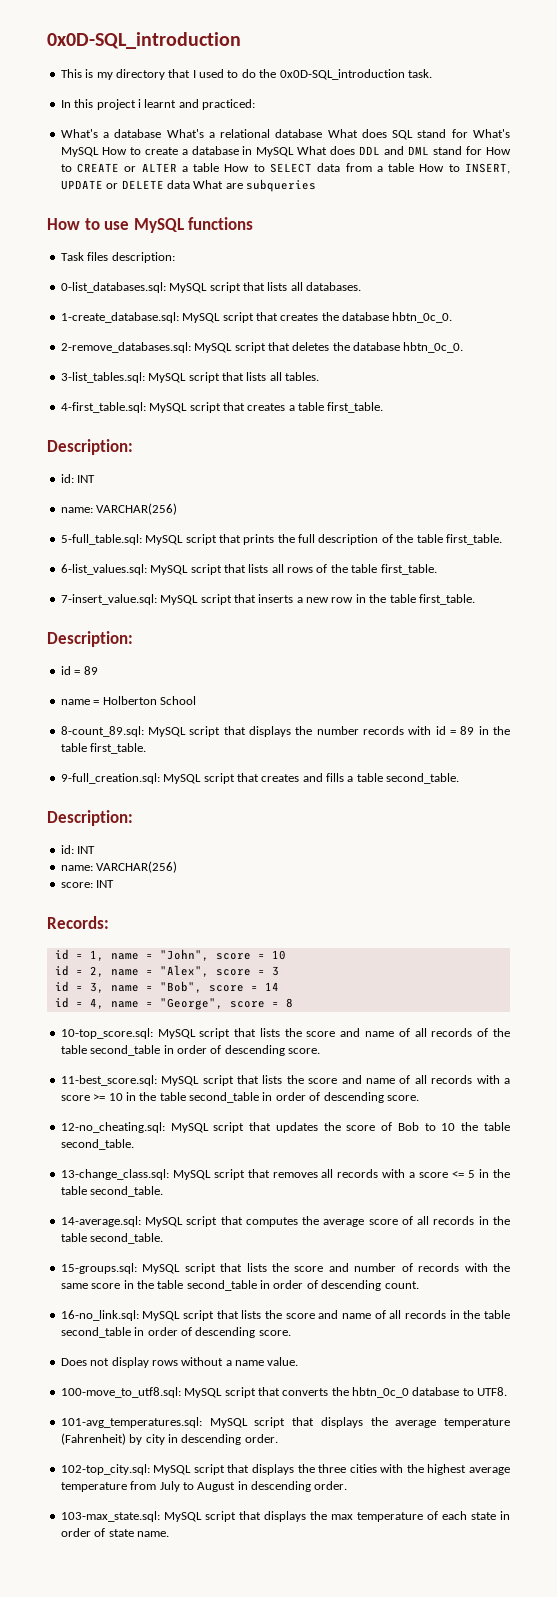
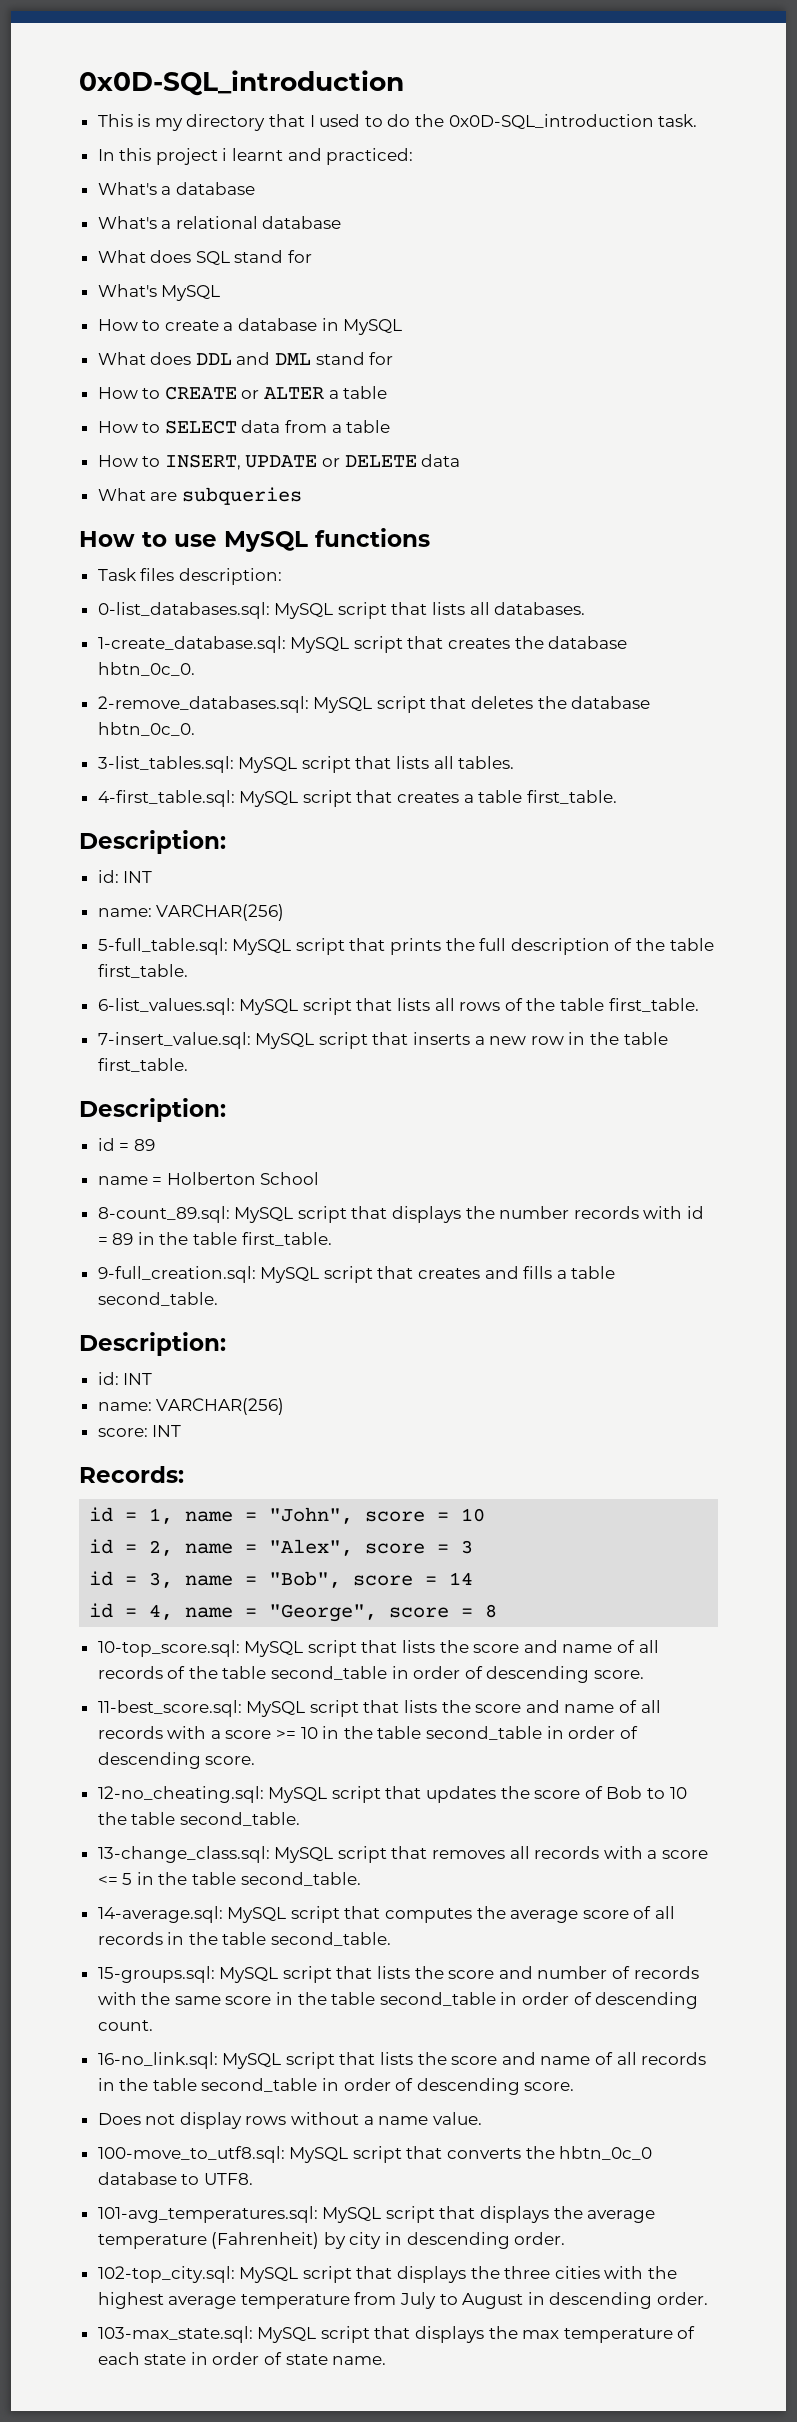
- What's a database What's a relational database What does SQL stand for What's MySQL How to create a database in MySQL What does DDL and DML stand for How to CREATE or ALTER a table How to SELECT data from a table How to INSERT, UPDATE or DELETE data What are subqueries
+ What's a database
+ What's a relational database
+ What does SQL stand for
+ What's MySQL
+ How to create a database in MySQL
+ What does DDL and DML stand for
+ How to CREATE or ALTER a table
+ How to SELECT data from a table
+ How to INSERT, UPDATE or DELETE data
+ What are subqueries

